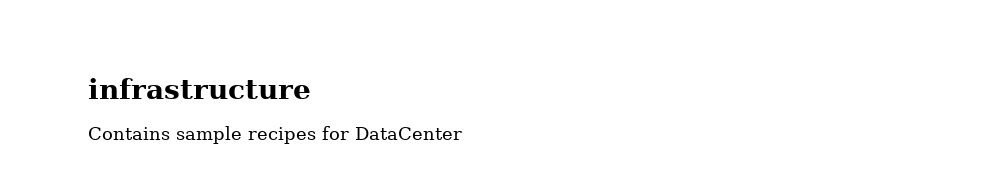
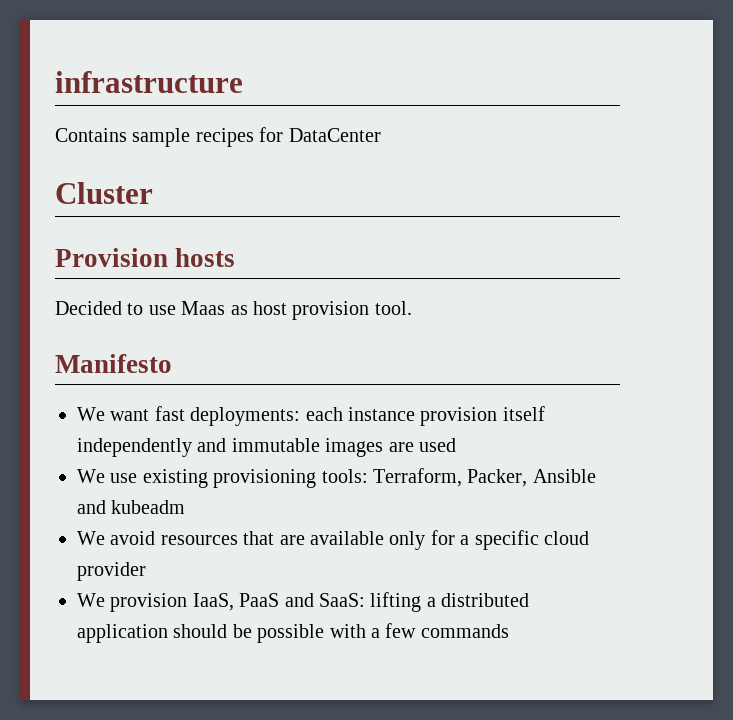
+ Cluster
+ Provision hosts
+ Decided to use Maas as host provision tool.
+ Manifesto
+ We want fast deployments: each instance provision itself independently and immutable images are used
+ We use existing provisioning tools: Terraform, Packer, Ansible and kubeadm
+ We avoid resources that are available only for a specific cloud provider
+ We provision IaaS, PaaS and SaaS: lifting a distributed application should be possible with a few commands

